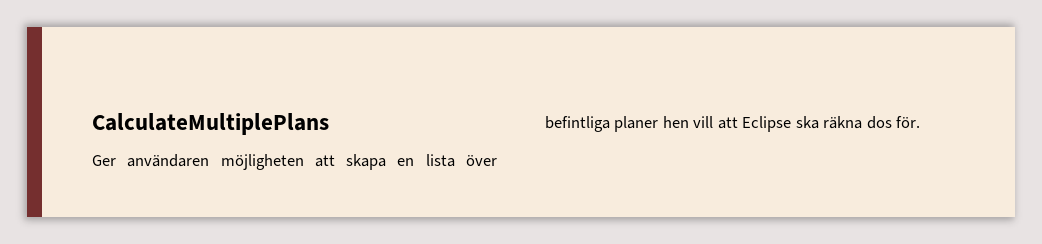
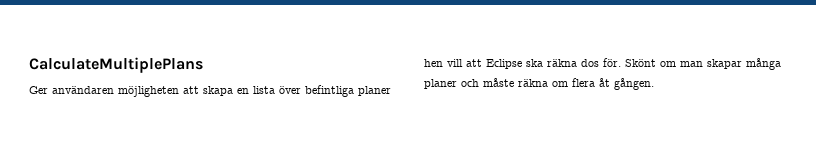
+ Skönt om man skapar många planer och måste räkna om flera åt gången.

